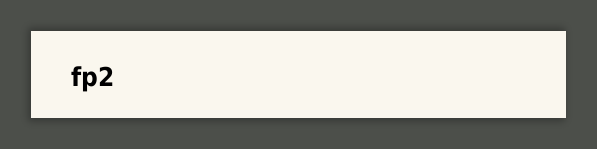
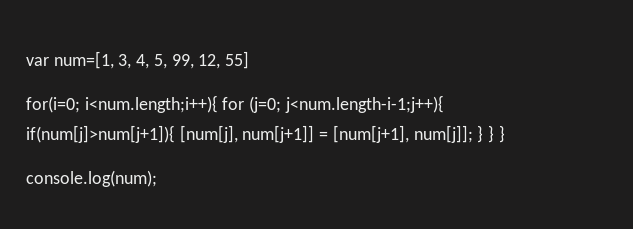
- fp2
+ var num=[1, 3, 4, 5, 99, 12, 55]
+ for(i=0; i<num.length;i++){ for (j=0; j<num.length-i-1;j++){ if(num[j]>num[j+1]){ [num[j], num[j+1]] = [num[j+1], num[j]]; } } }
+ console.log(num);

